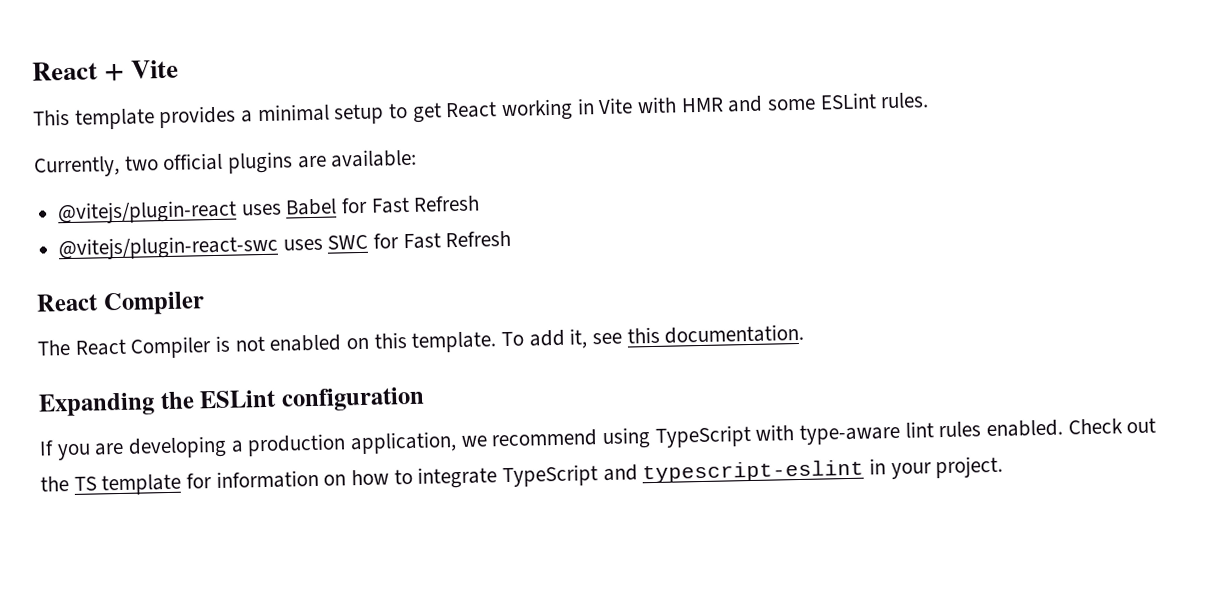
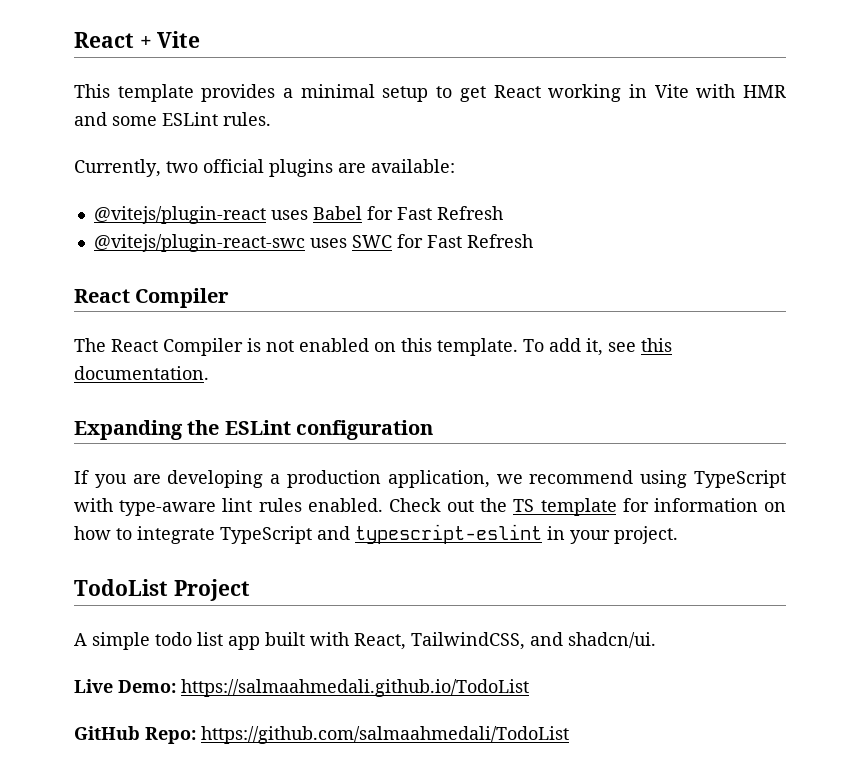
+ TodoList Project
+ A simple todo list app built with React, TailwindCSS, and shadcn/ui.
+ Live Demo: https://salmaahmedali.github.io/TodoList
+ GitHub Repo: https://github.com/salmaahmedali/TodoList

